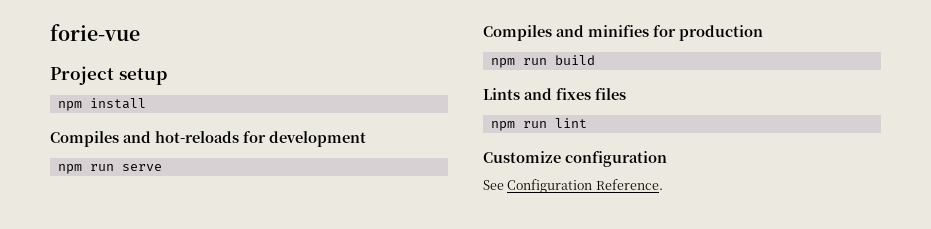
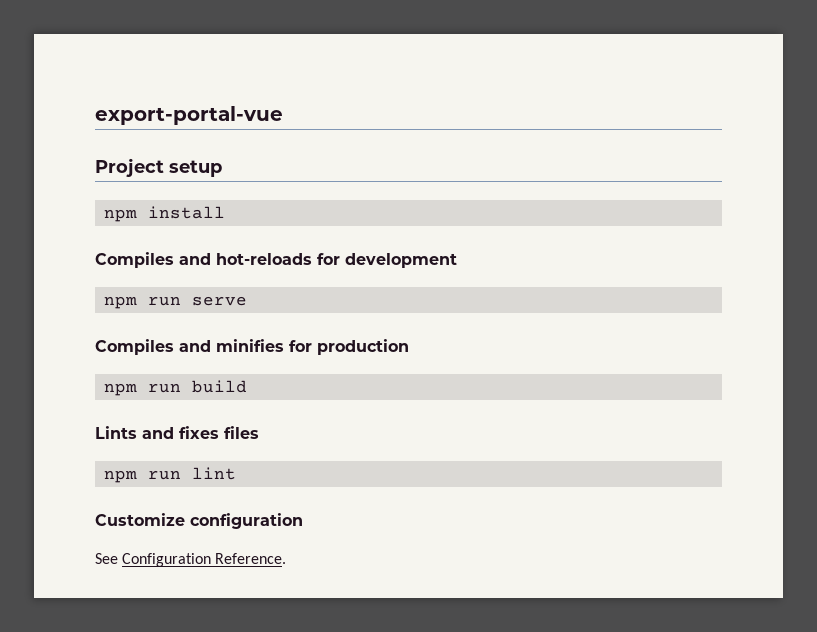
- forie-vue
+ export-portal-vue

